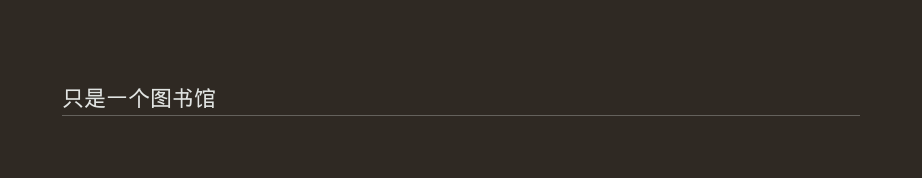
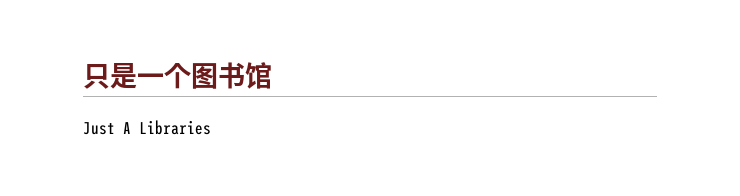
+ Just A Libraries

